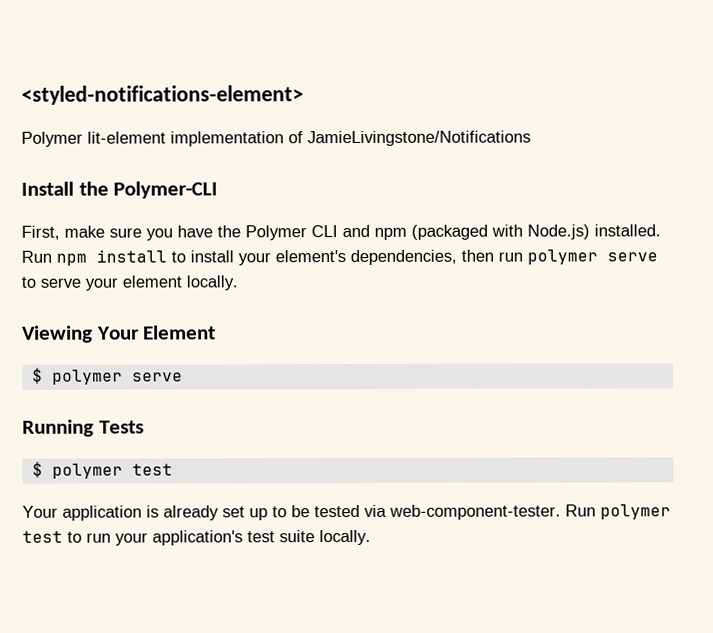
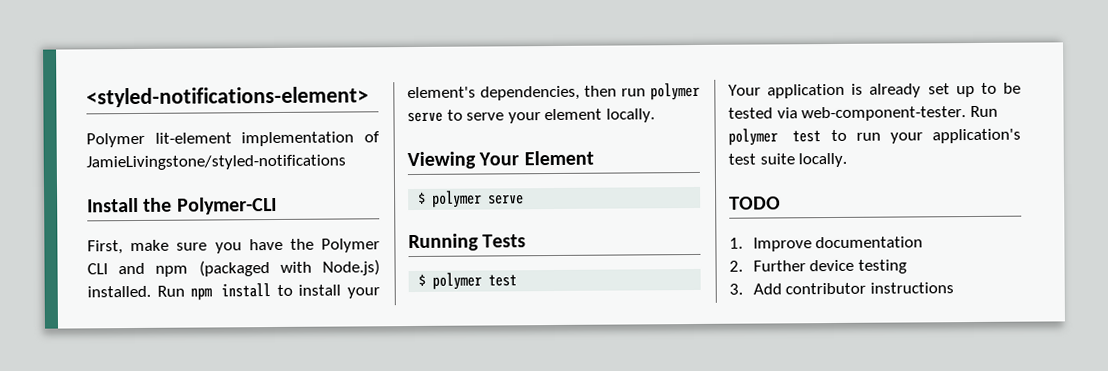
- Polymer lit-element implementation of JamieLivingstone/Notifications
+ Polymer lit-element implementation of JamieLivingstone/styled-notifications
+ TODO
+ 1. Improve documentation
+ 2. Further device testing
+ 3. Add contributor instructions

